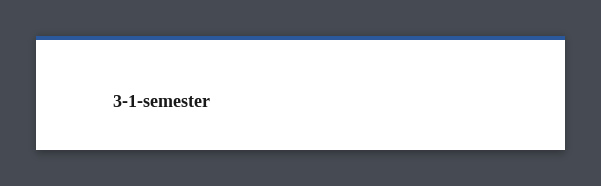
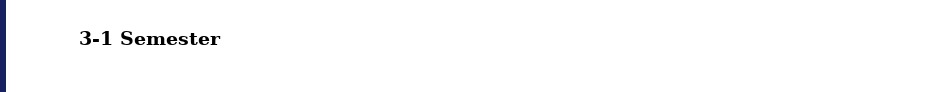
- 3-1-semester
+ 3-1 Semester

